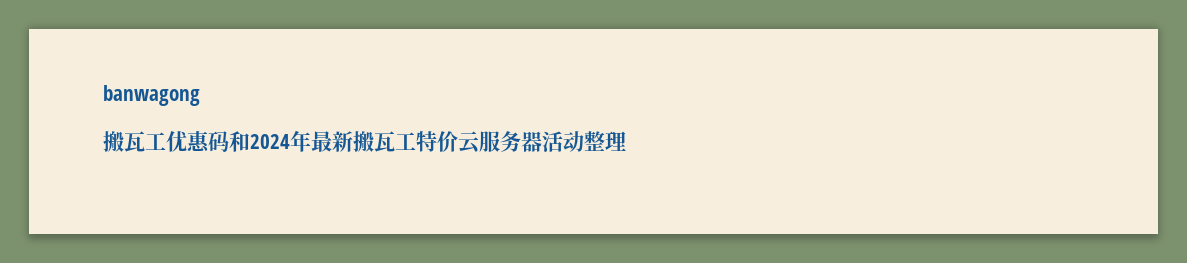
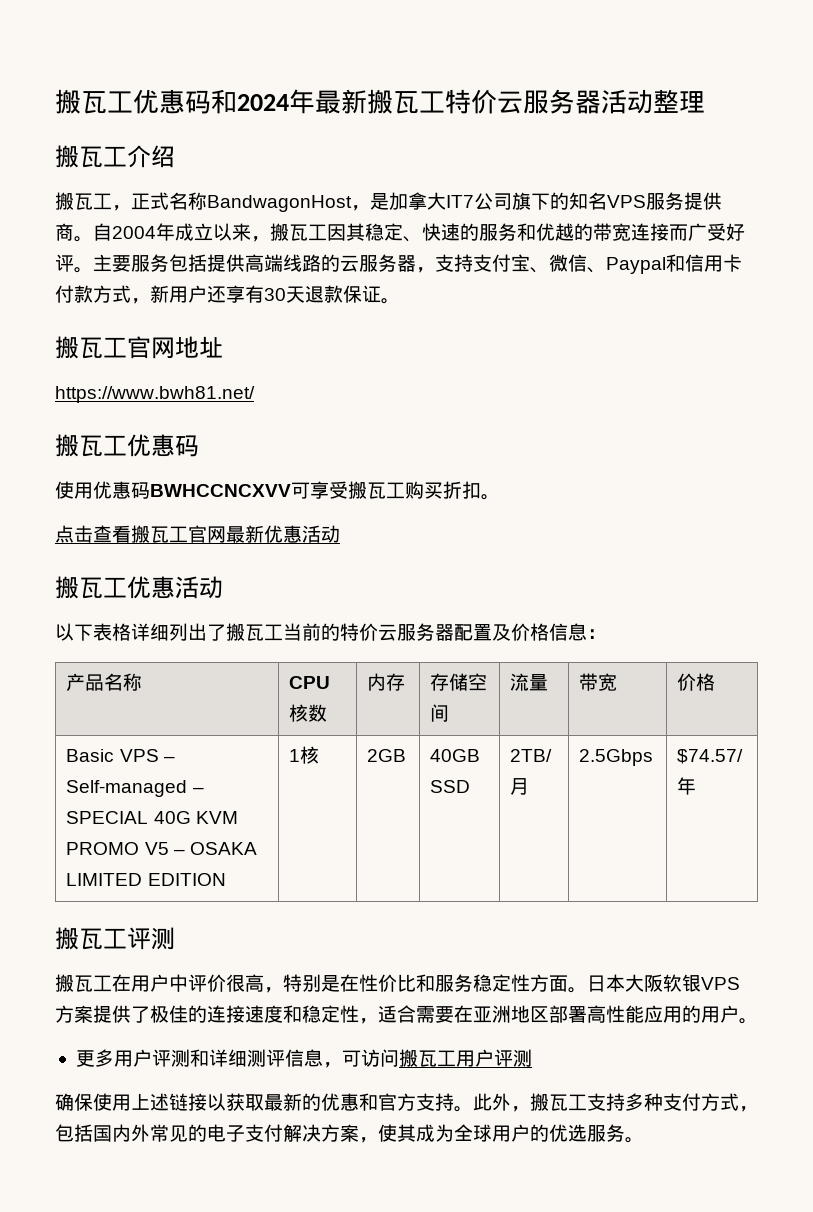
- banwagong
+ 搬瓦工介绍
+ 搬瓦工，正式名称BandwagonHost，是加拿大IT7公司旗下的知名VPS服务提供商。自2004年成立以来，搬瓦工因其稳定、快速的服务和优越的带宽连接而广受好评。主要服务包括提供高端线路的云服务器，支持支付宝、微信、Paypal和信用卡付款方式，新用户还享有30天退款保证。
+ 搬瓦工官网地址
+ https://www.bwh81.net/
+ 搬瓦工优惠码
+ 使用优惠码BWHCCNCXVV可享受搬瓦工购买折扣。
+ 点击查看搬瓦工官网最新优惠活动
+ 搬瓦工优惠活动
+ 以下表格详细列出了搬瓦工当前的特价云服务器配置及价格信息：
+ 产品名称 | CPU核数 | 内存 | 存储空间 | 流量 | 带宽 | 价格
+ Basic VPS – Self-managed – SPECIAL 40G KVM PROMO V5 – OSAKA LIMITED EDITION | 1核 | 2GB | 40GB SSD | 2TB/月 | 2.5Gbps | $74.57/年
+ 搬瓦工评测
+ 搬瓦工在用户中评价很高，特别是在性价比和服务稳定性方面。日本大阪软银VPS方案提供了极佳的连接速度和稳定性，适合需要在亚洲地区部署高性能应用的用户。
+ 更多用户评测和详细测评信息，可访问搬瓦工用户评测
+ 确保使用上述链接以获取最新的优惠和官方支持。此外，搬瓦工支持多种支付方式，包括国内外常见的电子支付解决方案，使其成为全球用户的优选服务。

